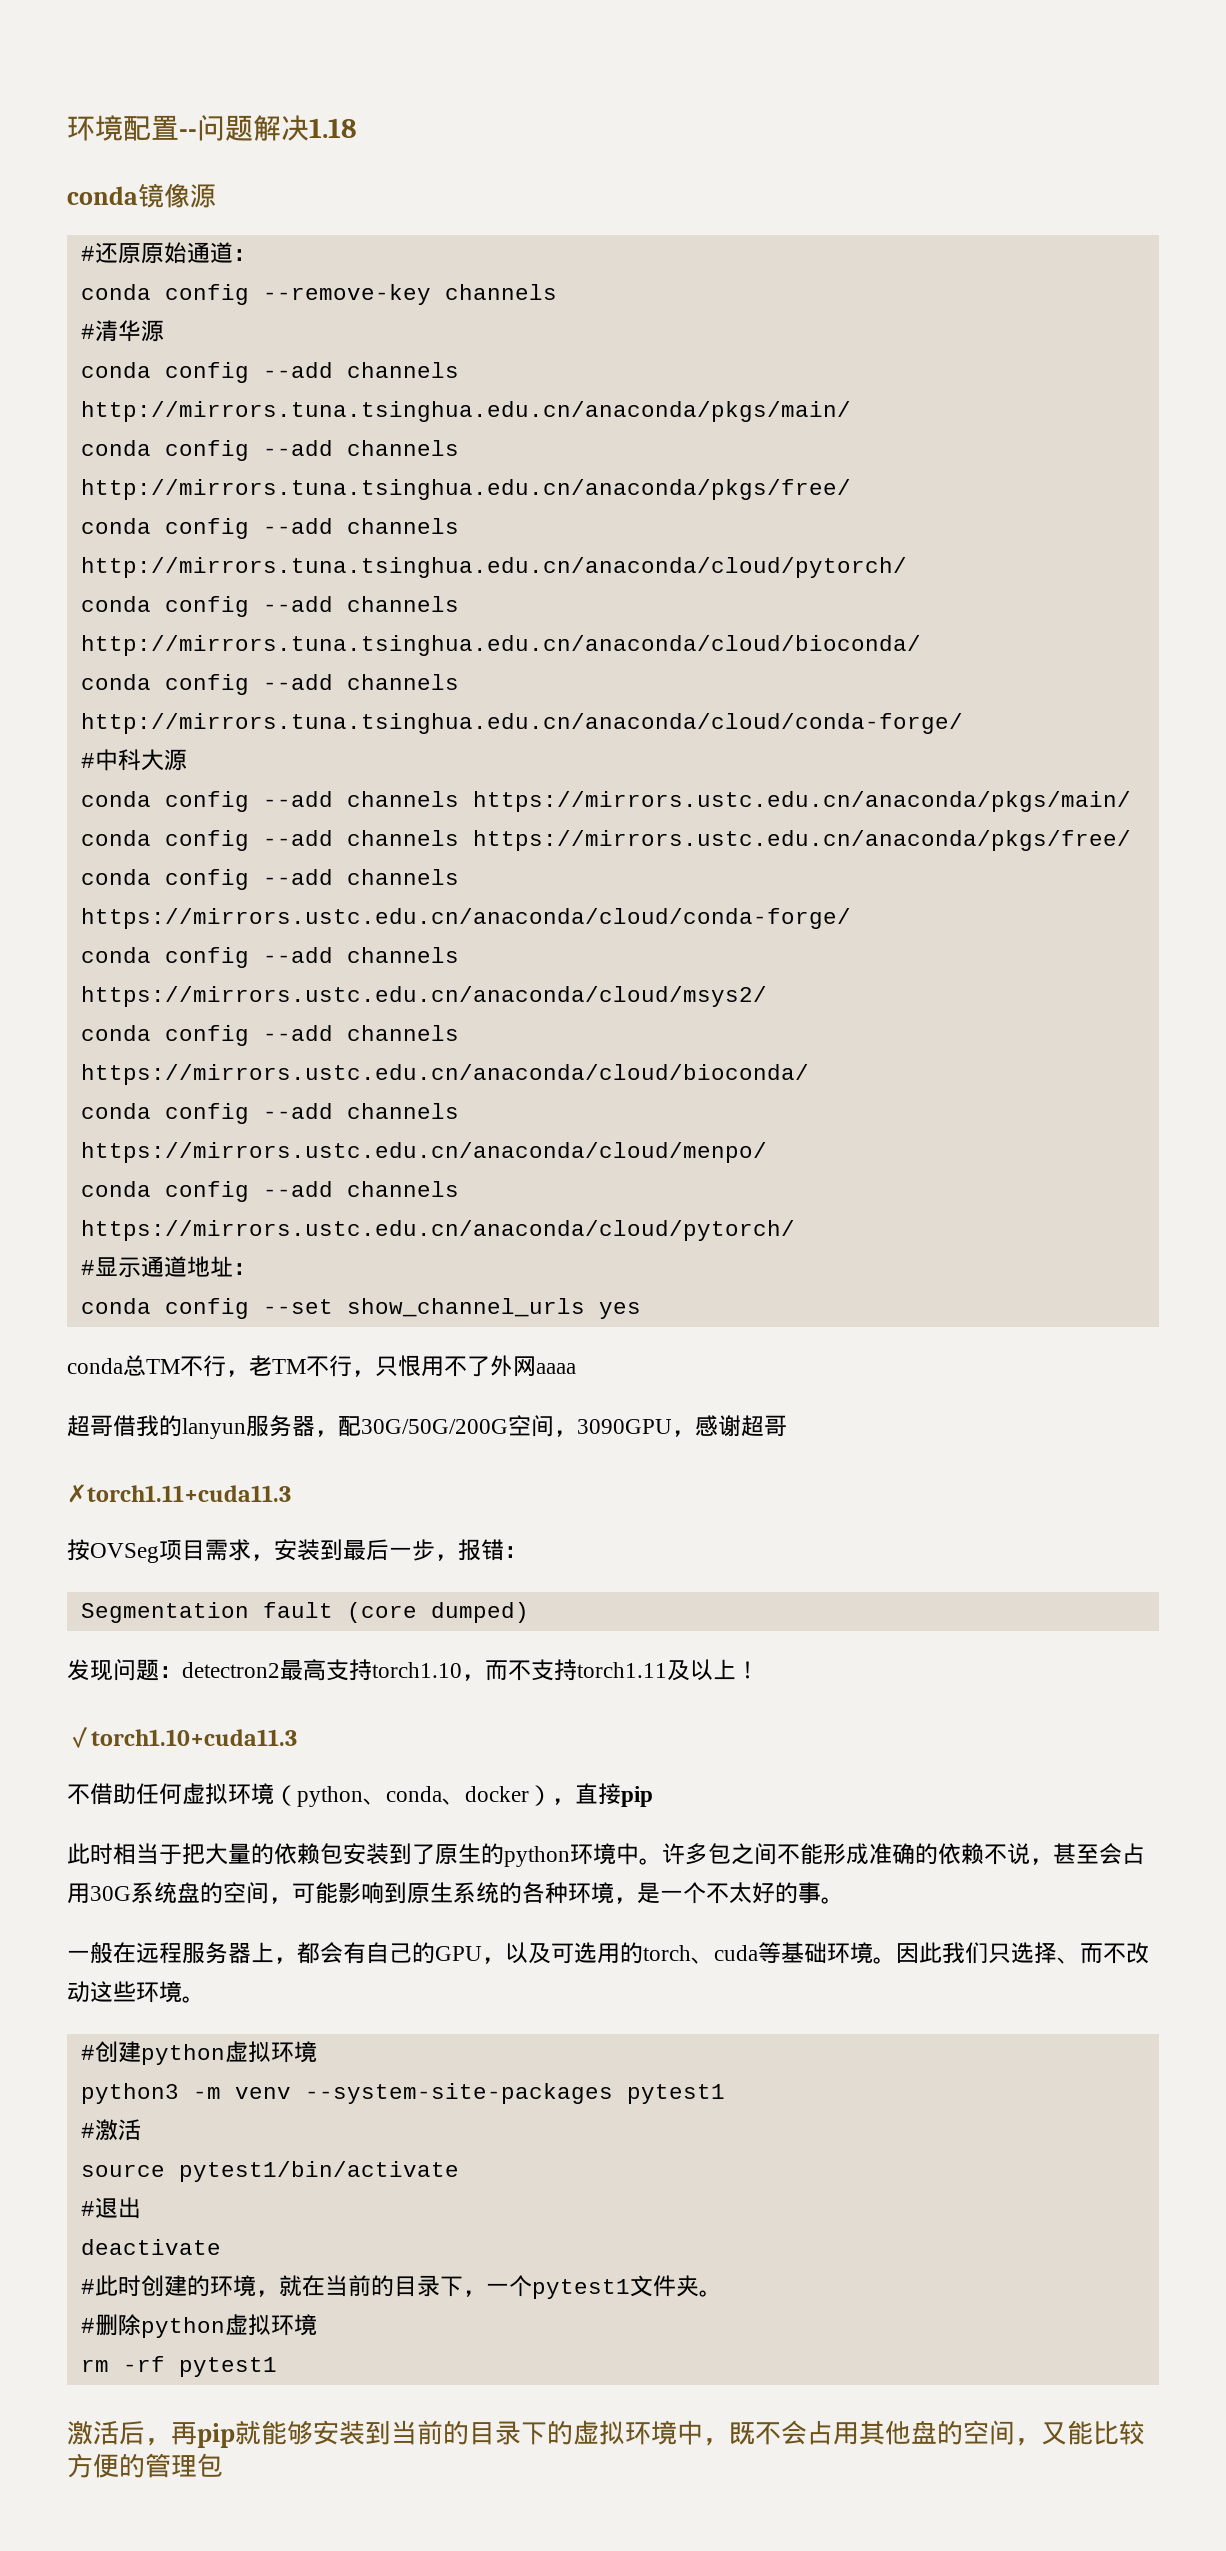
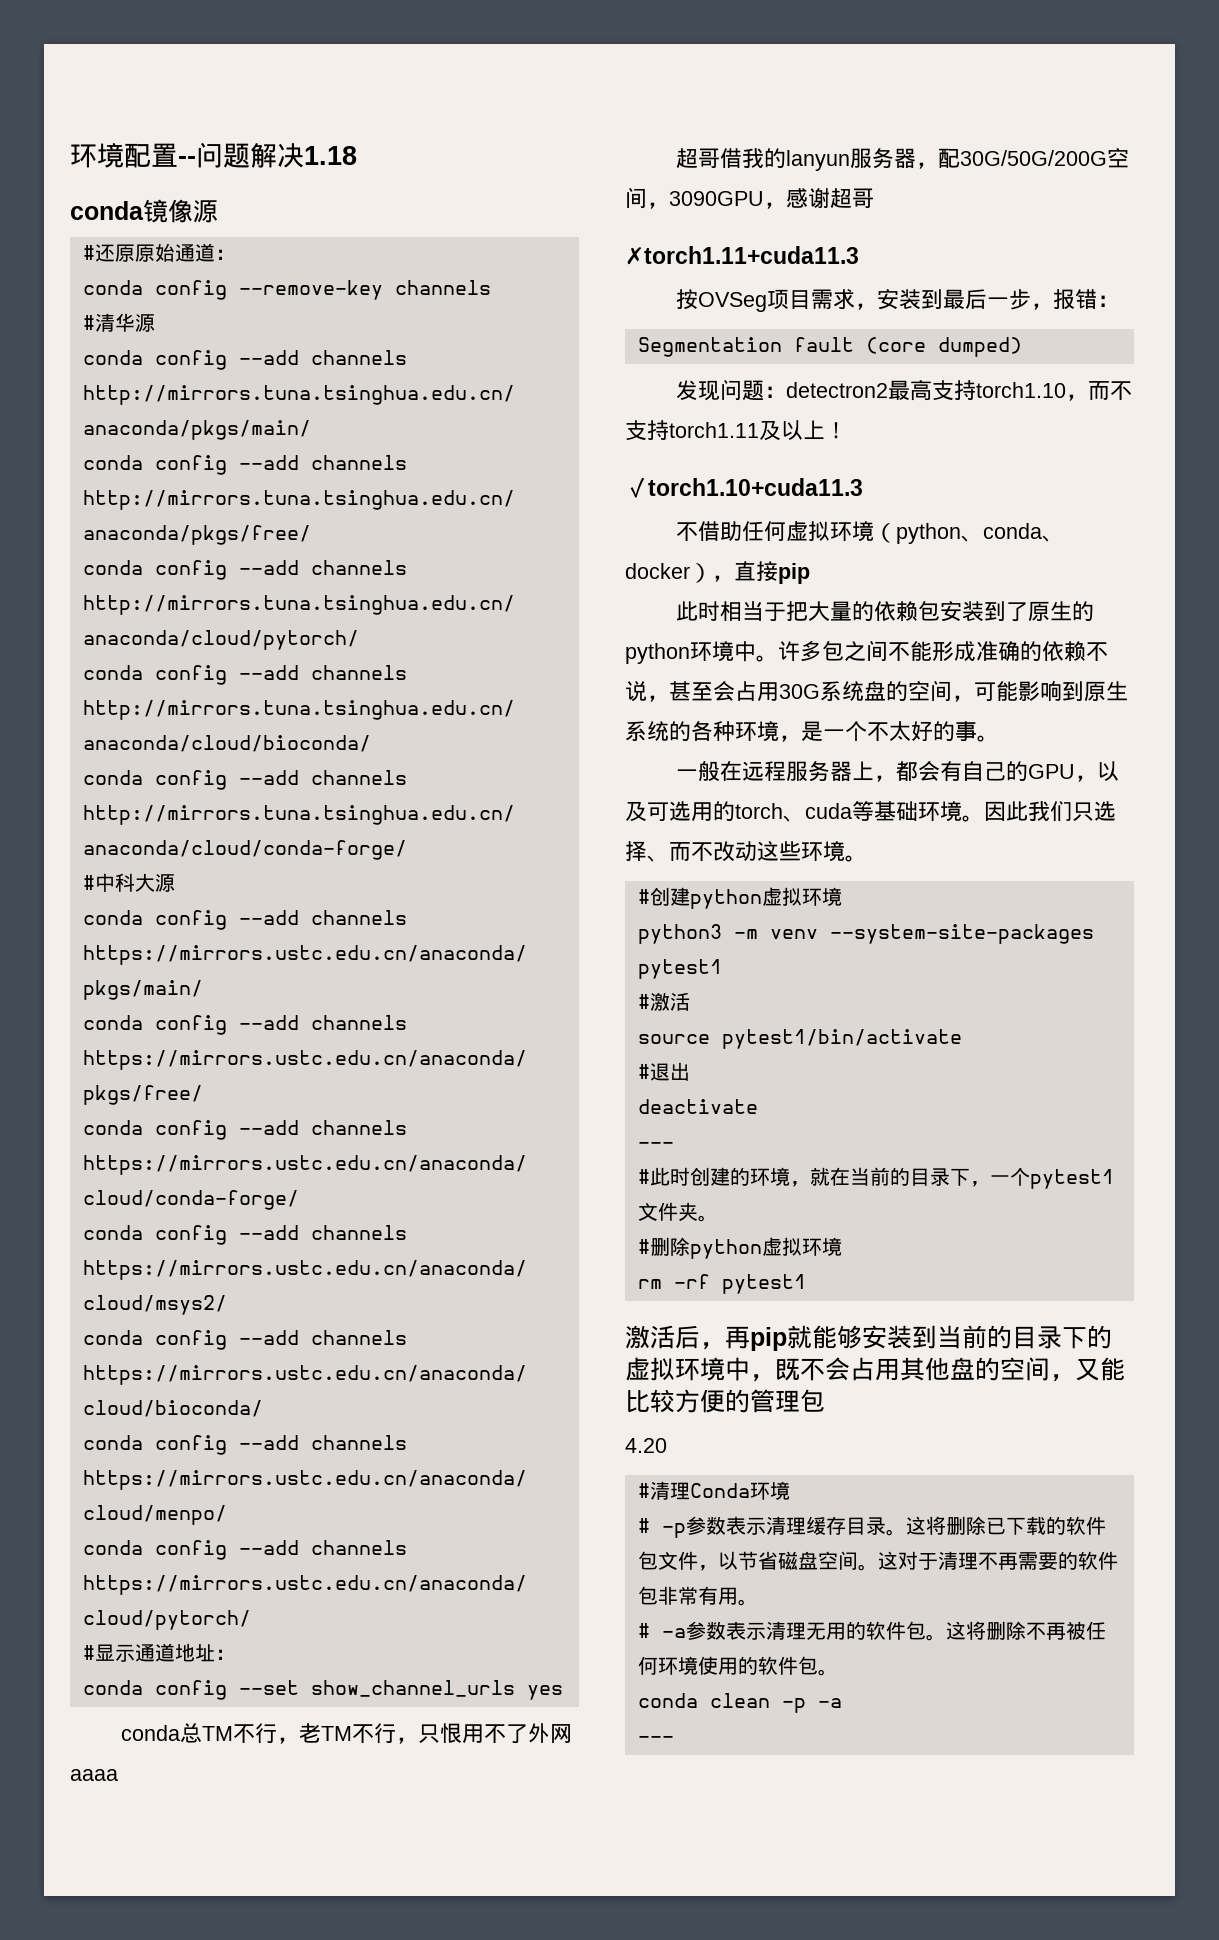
  deactivate
+ ---
+ 4.20
+ #清理Conda环境
+ # -p参数表示清理缓存目录。这将删除已下载的软件包文件，以节省磁盘空间。这对于清理不再需要的软件包非常有用。
+ # -a参数表示清理无用的软件包。这将删除不再被任何环境使用的软件包。
+ conda clean -p -a
+ ---

